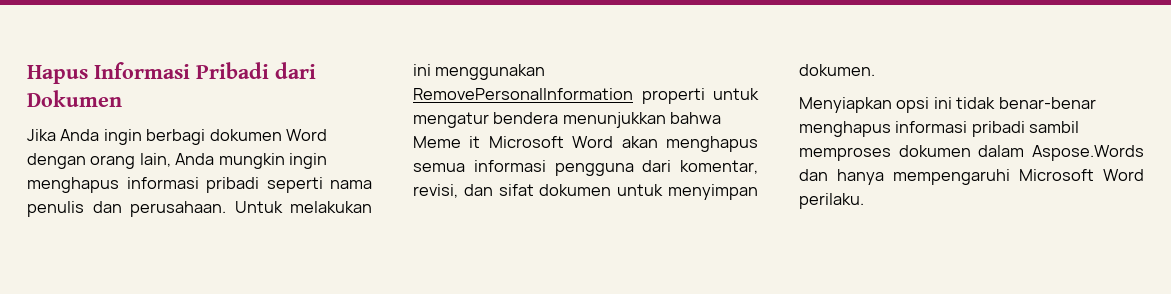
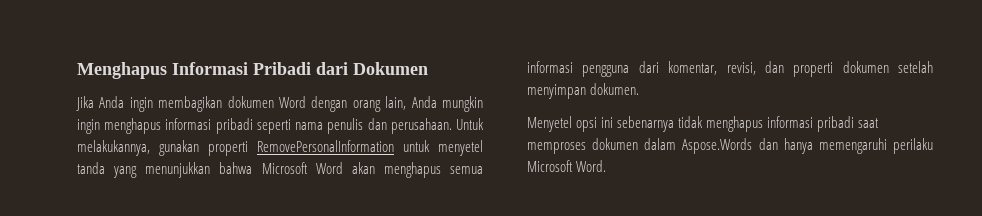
- Hapus Informasi Pribadi dari Dokumen
+ Menghapus Informasi Pribadi dari Dokumen
- Jika Anda ingin berbagi dokumen Word dengan orang lain, Anda mungkin ingin menghapus informasi pribadi seperti nama penulis dan perusahaan.
+ Jika Anda ingin membagikan dokumen Word dengan orang lain, Anda mungkin ingin menghapus informasi pribadi seperti nama penulis dan perusahaan.
- Untuk melakukan ini menggunakan RemovePersonalInformation properti untuk mengatur bendera menunjukkan bahwa Meme it Microsoft Word akan menghapus semua informasi pengguna dari komentar, revisi, dan sifat dokumen untuk menyimpan dokumen.
+ Untuk melakukannya, gunakan properti RemovePersonalInformation untuk menyetel tanda yang menunjukkan bahwa Microsoft Word akan menghapus semua informasi pengguna dari komentar, revisi, dan properti dokumen setelah menyimpan dokumen.
- Menyiapkan opsi ini tidak benar-benar menghapus informasi pribadi sambil memproses dokumen dalam Aspose.Words dan hanya mempengaruhi Microsoft Word perilaku.
+ Menyetel opsi ini sebenarnya tidak menghapus informasi pribadi saat memproses dokumen dalam Aspose.Words dan hanya memengaruhi perilaku Microsoft Word.

